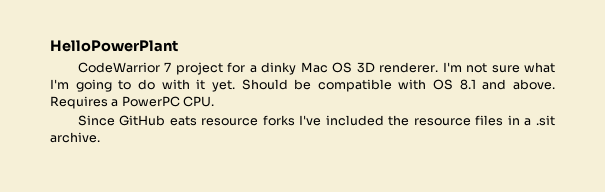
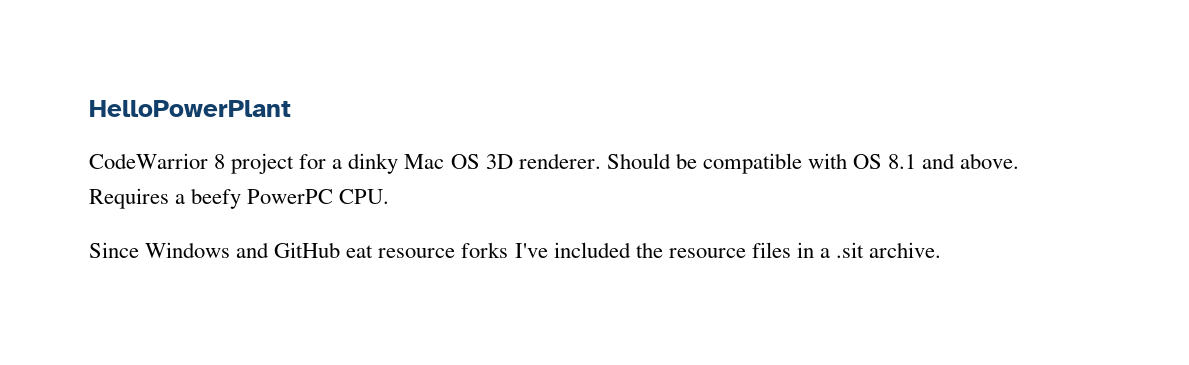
- CodeWarrior 7 project for a dinky Mac OS 3D renderer.
+ CodeWarrior 8 project for a dinky Mac OS 3D renderer.
- I'm not sure what I'm going to do with it yet.
- Requires a PowerPC CPU.
+ Requires a beefy PowerPC CPU.
- Since GitHub eats resource forks I've included the resource files in a .sit archive.
+ Since Windows and GitHub eat resource forks I've included the resource files in a .sit archive.

